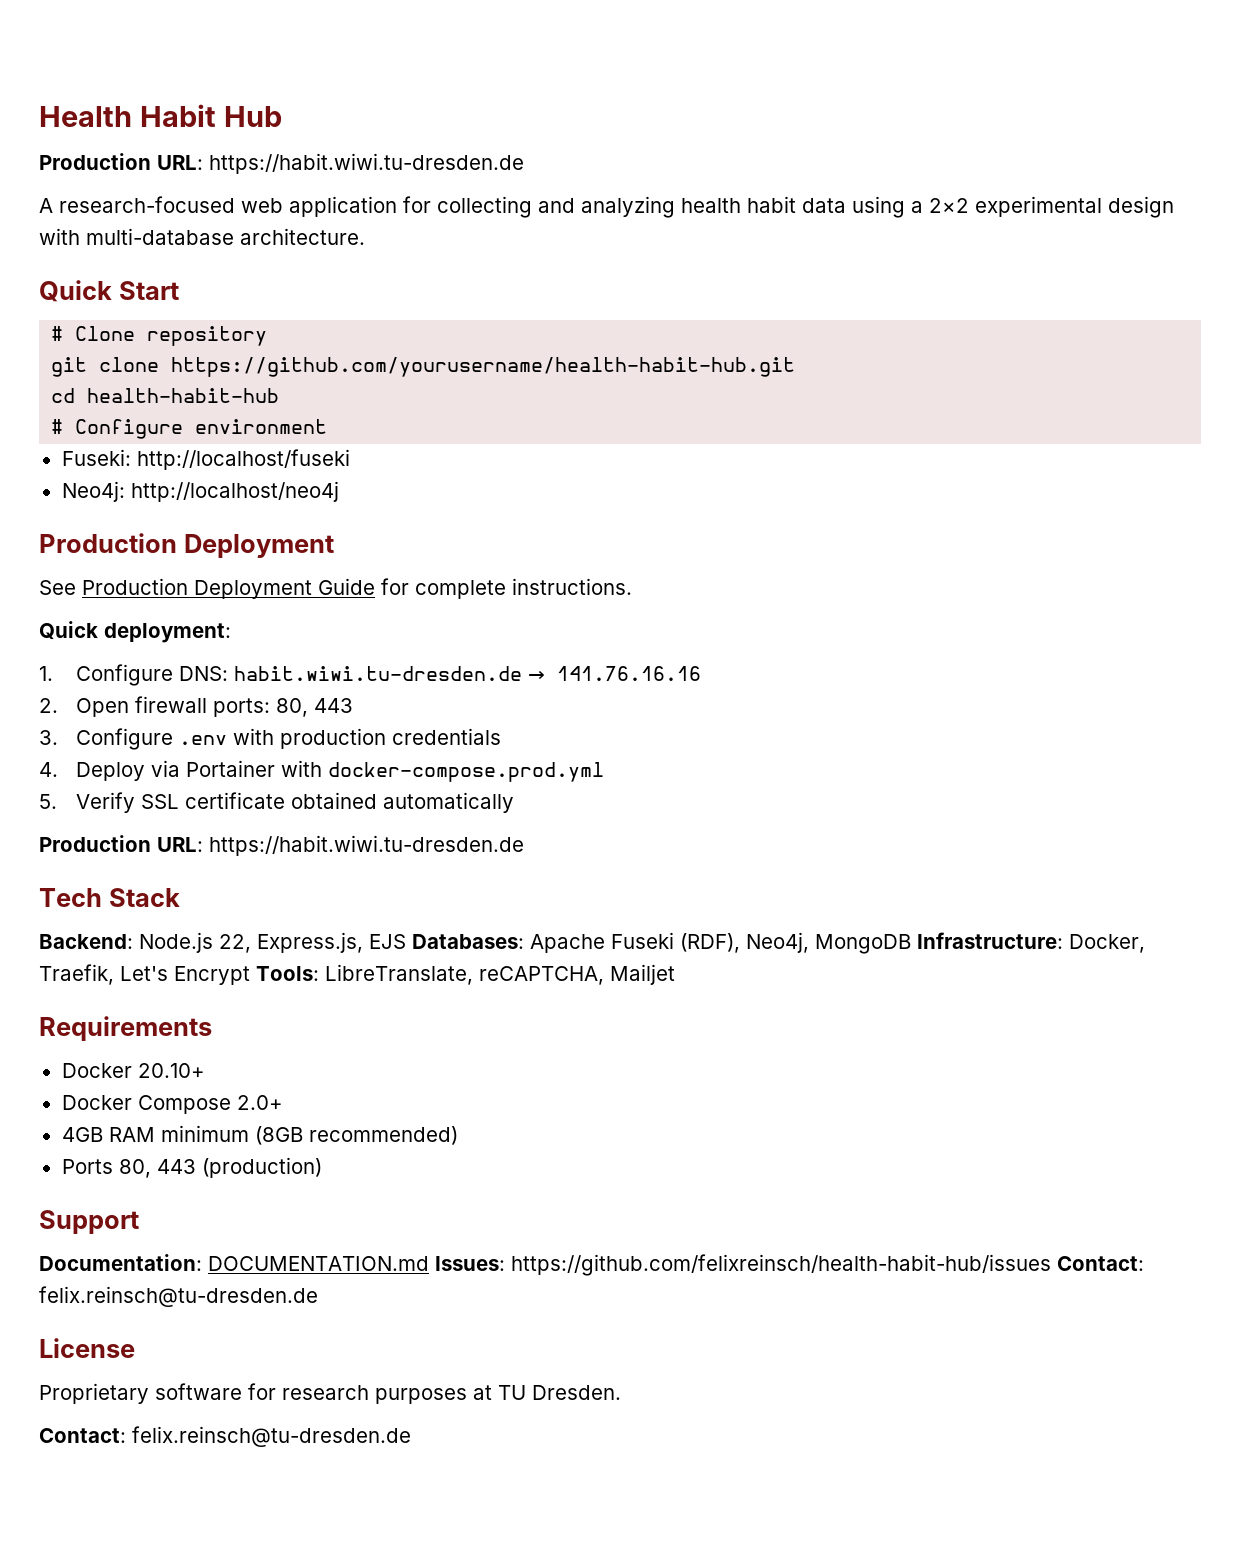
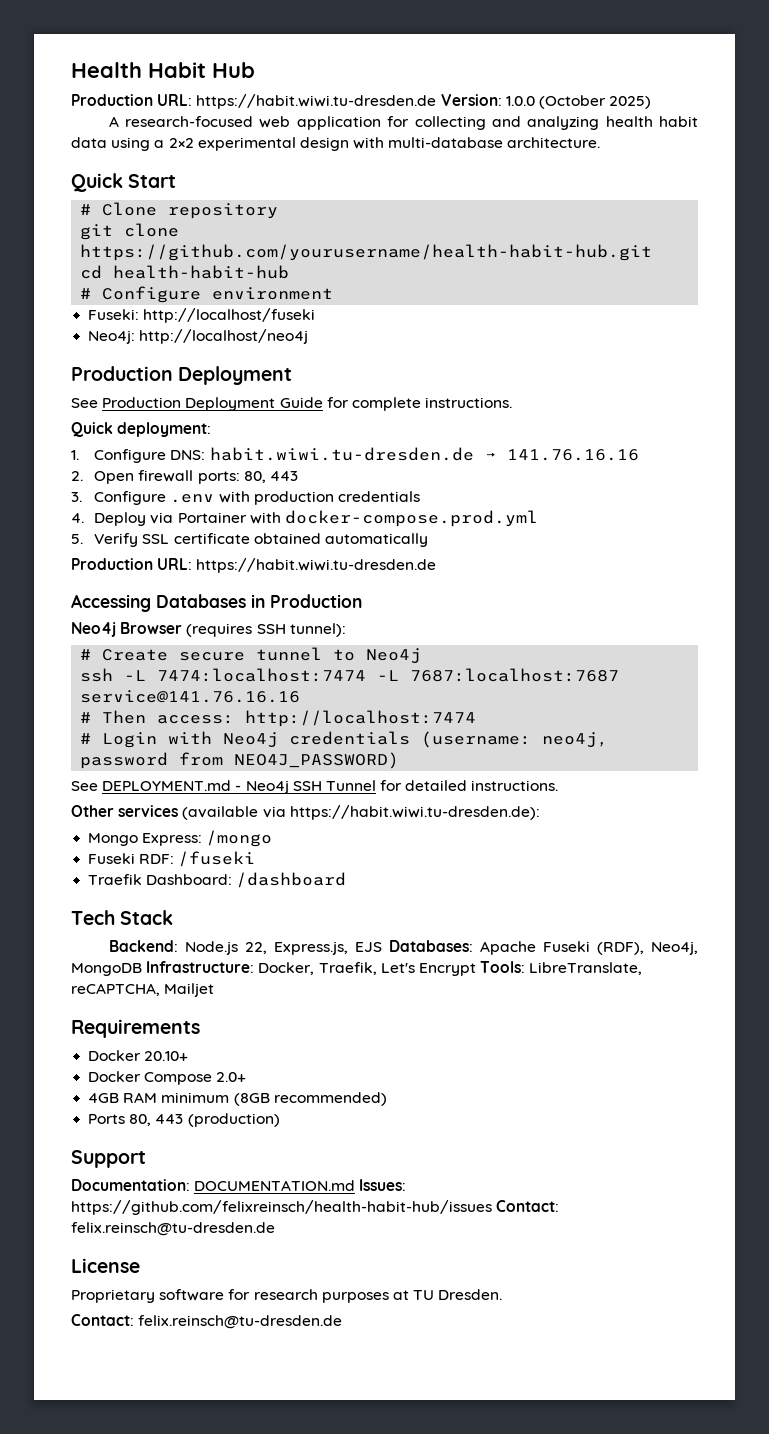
  Health Habit Hub
- Production URL: https://habit.wiwi.tu-dresden.de
+ Production URL: https://habit.wiwi.tu-dresden.de Version: 1.0.0 (October 2025)
+ Accessing Databases in Production
+ Neo4j Browser (requires SSH tunnel):
+ # Create secure tunnel to Neo4j
+ ssh -L 7474:localhost:7474 -L 7687:localhost:7687 service@141.76.16.16
+ # Then access: http://localhost:7474
+ # Login with Neo4j credentials (username: neo4j, password from NEO4J_PASSWORD)
+ See DEPLOYMENT.md - Neo4j SSH Tunnel for detailed instructions.
+ Other services (available via https://habit.wiwi.tu-dresden.de):
+ Mongo Express: /mongo
+ Fuseki RDF: /fuseki
+ Traefik Dashboard: /dashboard

